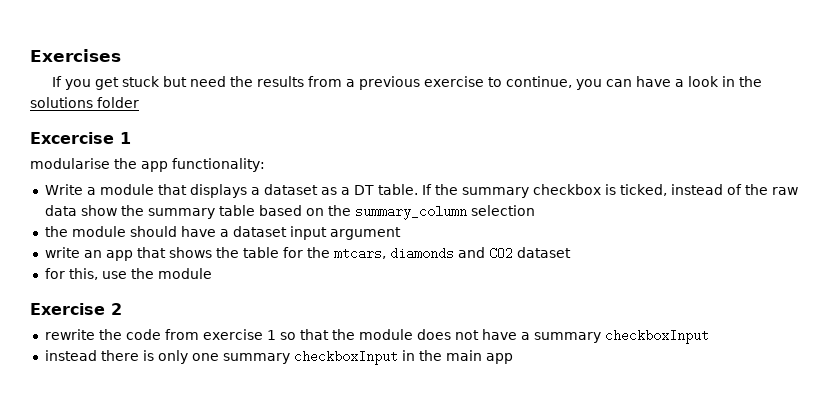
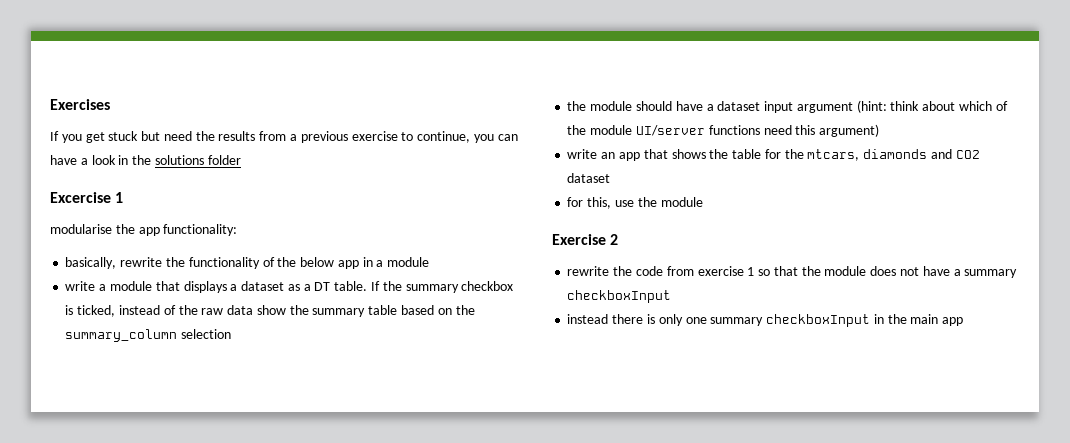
- Write a module that displays a dataset as a DT table.
+ basically, rewrite the functionality of the below app in a module
+ write a module that displays a dataset as a DT table.
- the module should have a dataset input argument
+ the module should have a dataset input argument (hint: think about which of the module UI/server functions need this argument)

